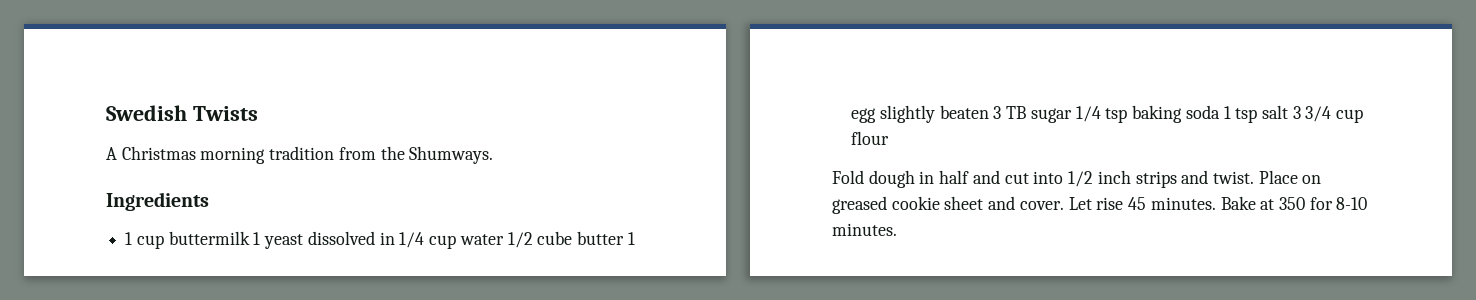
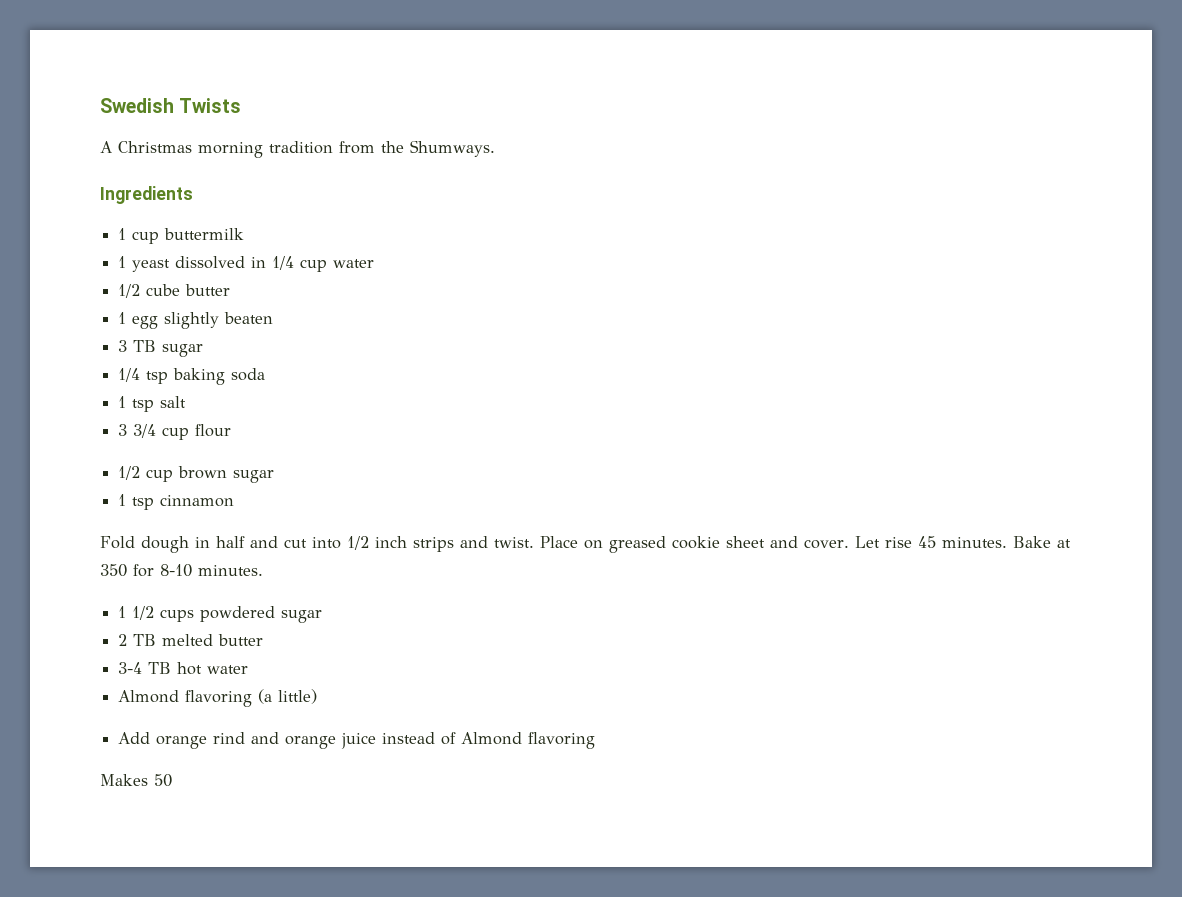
- 1 cup buttermilk 1 yeast dissolved in 1/4 cup water 1/2 cube butter 1 egg slightly beaten 3 TB sugar 1/4 tsp baking soda 1 tsp salt 3 3/4 cup flour
+ 1 cup buttermilk
+ 1 yeast dissolved in 1/4 cup water
+ 1/2 cube butter
+ 1 egg slightly beaten
+ 3 TB sugar
+ 1/4 tsp baking soda
+ 1 tsp salt
+ 3 3/4 cup flour
+ 1/2 cup brown sugar
+ 1 tsp cinnamon
+ 1 1/2 cups powdered sugar
+ 2 TB melted butter
+ 3-4 TB hot water
+ Almond flavoring (a little)
+ Add orange rind and orange juice instead of Almond flavoring
+ Makes 50

